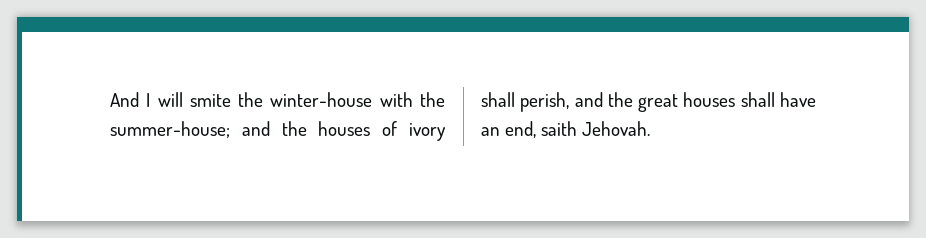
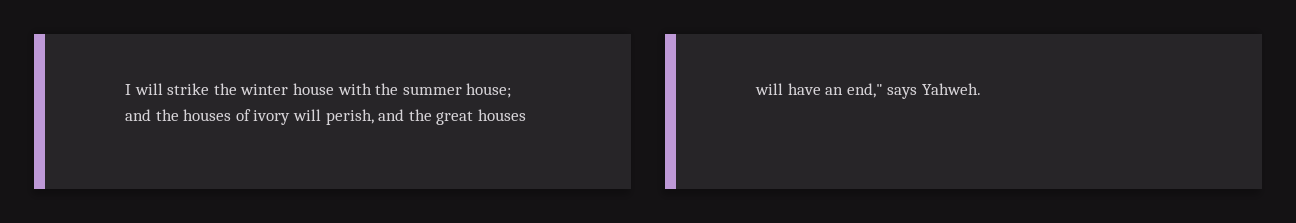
- And I will smite the winter-house with the summer-house; and the houses of ivory shall perish, and the great houses shall have an end, saith Jehovah.
+ I will strike the winter house with the summer house; and the houses of ivory will perish, and the great houses will have an end," says Yahweh.

